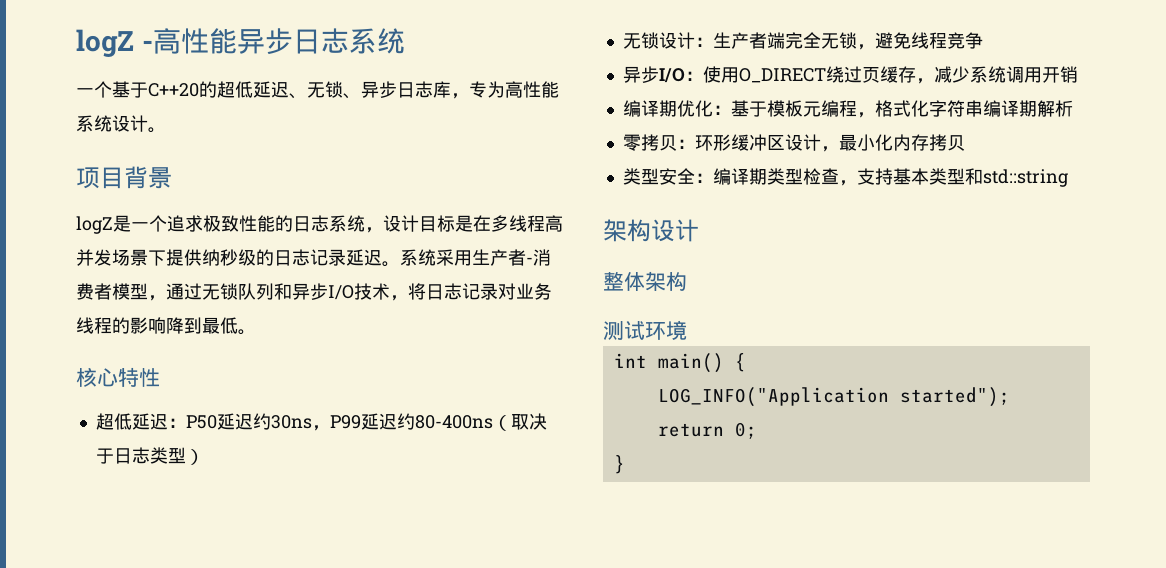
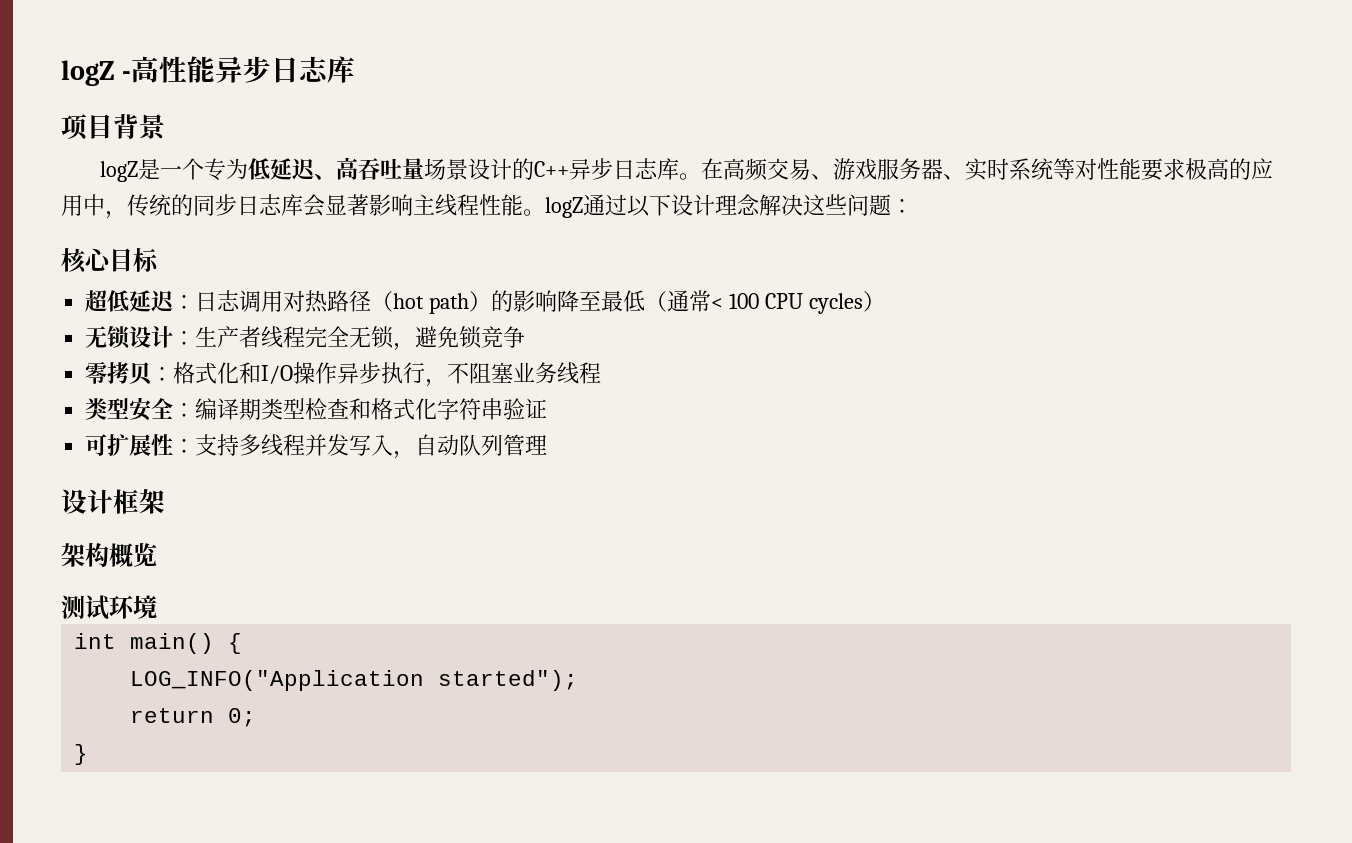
- logZ -高性能异步日志系统
- 一个基于C++20的超低延迟、无锁、异步日志库，专为高性能系统设计。
+ logZ -高性能异步日志库
- logZ是一个追求极致性能的日志系统，设计目标是在多线程高并发场景下提供纳秒级的日志记录延迟。系统采用生产者-消费者模型，通过无锁队列和异步I/O技术，将日志记录对业务线程的影响降到最低。
+ logZ是一个专为低延迟、高吞吐量场景设计的C++异步日志库。在高频交易、游戏服务器、实时系统等对性能要求极高的应用中，传统的同步日志库会显著影响主线程性能。logZ通过以下设计理念解决这些问题：
- 核心特性
+ 核心目标
- 超低延迟：P50延迟约30ns，P99延迟约80-400ns（取决于日志类型）
+ 超低延迟：日志调用对热路径（hot path）的影响降至最低（通常< 100 CPU cycles）
- 无锁设计：生产者端完全无锁，避免线程竞争
+ 无锁设计：生产者线程完全无锁，避免锁竞争
- 异步I/O：使用O_DIRECT绕过页缓存，减少系统调用开销
- 编译期优化：基于模板元编程，格式化字符串编译期解析
- 零拷贝：环形缓冲区设计，最小化内存拷贝
+ 零拷贝：格式化和I/O操作异步执行，不阻塞业务线程
- 类型安全：编译期类型检查，支持基本类型和std::string
- 架构设计
- 整体架构
+ 类型安全：编译期类型检查和格式化字符串验证
+ 可扩展性：支持多线程并发写入，自动队列管理
+ 设计框架
+ 架构概览

